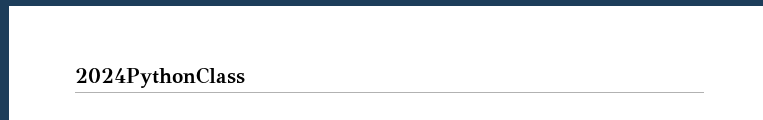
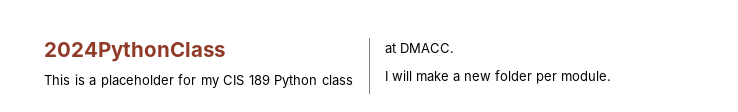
+ This is a placeholder for my CIS 189 Python class at DMACC.
+ I will make a new folder per module.

